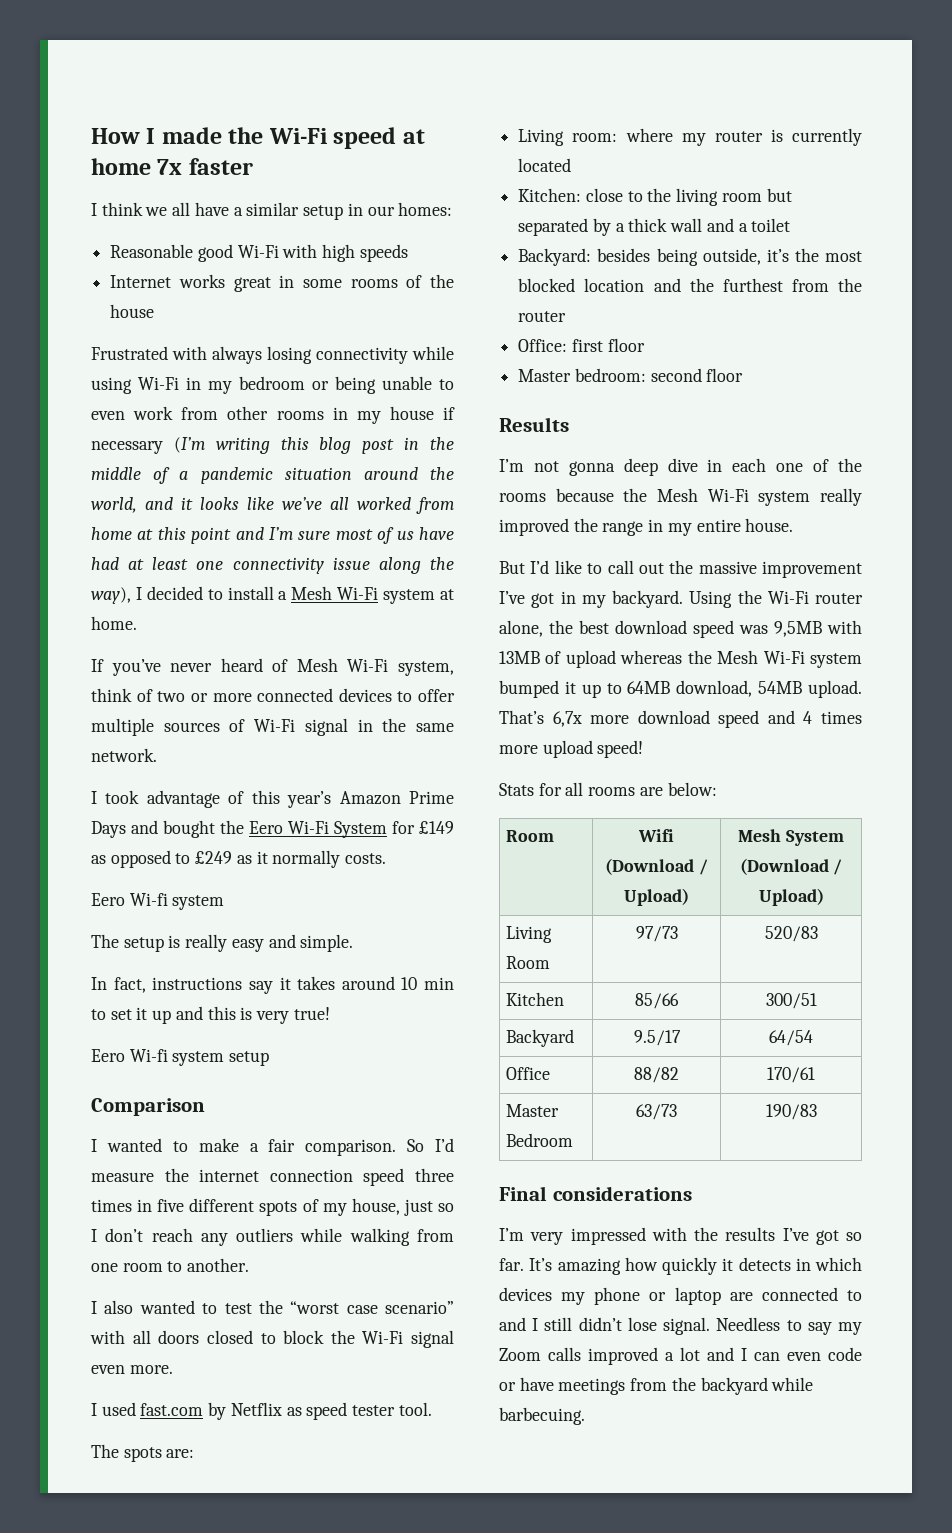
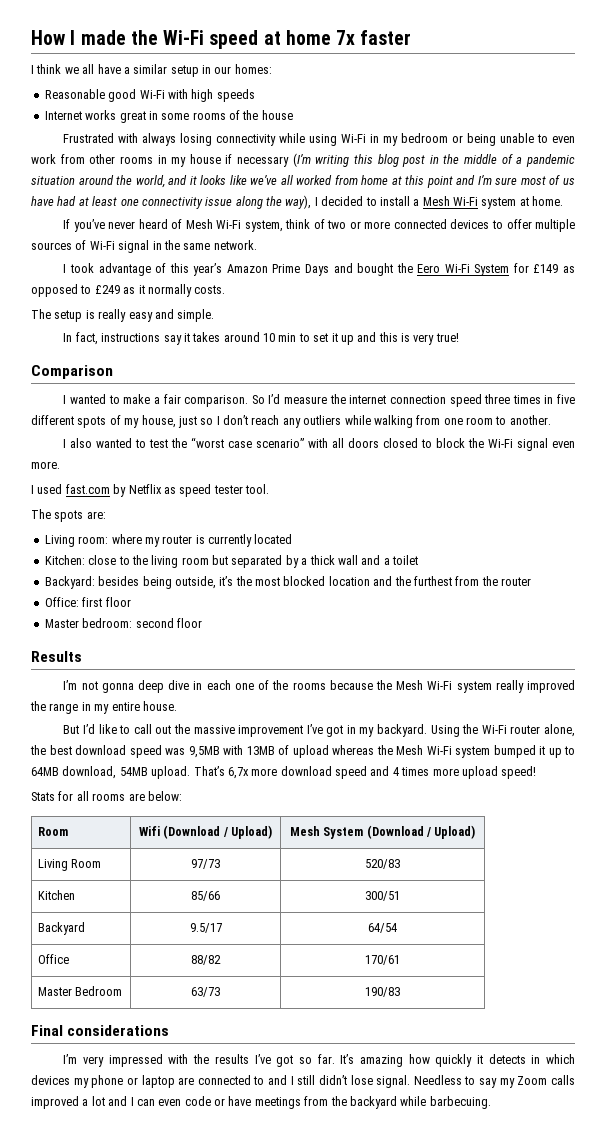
  I took advantage of this year’s Amazon Prime Days and bought the Eero Wi-Fi System for £149 as opposed to £249 as it normally costs.
- Eero Wi-fi system
- Eero Wi-fi system setup

